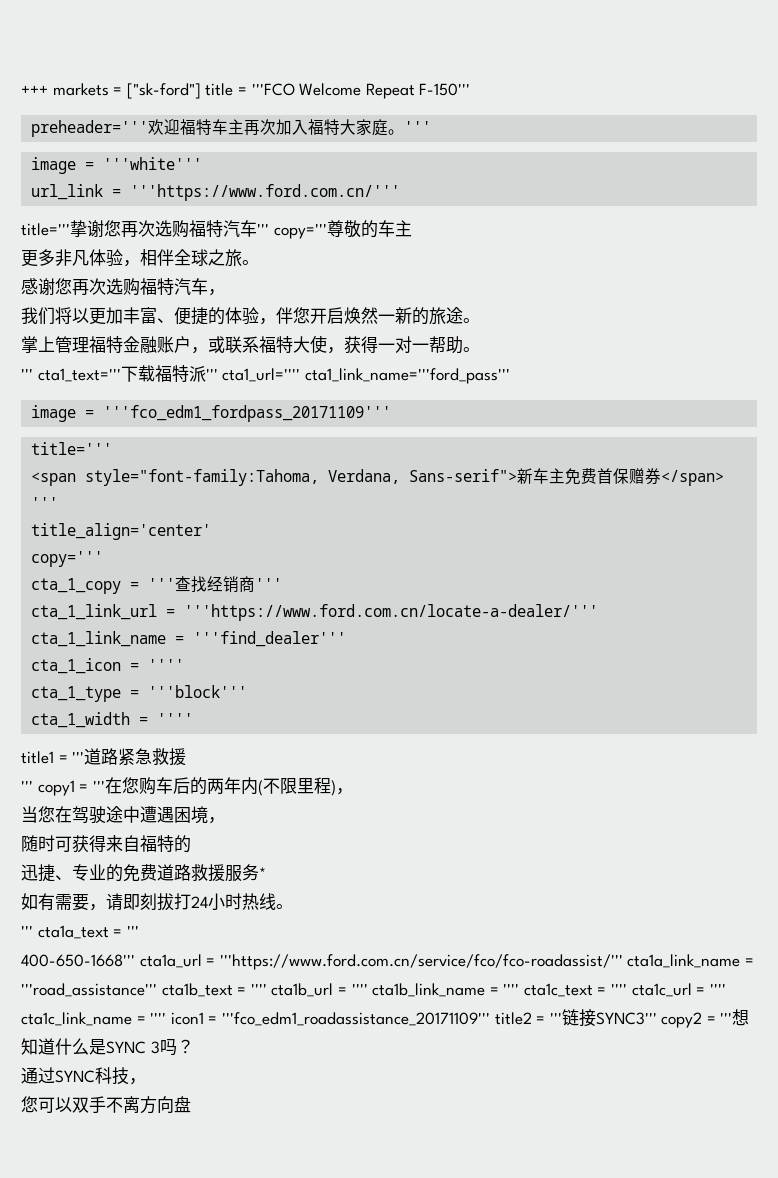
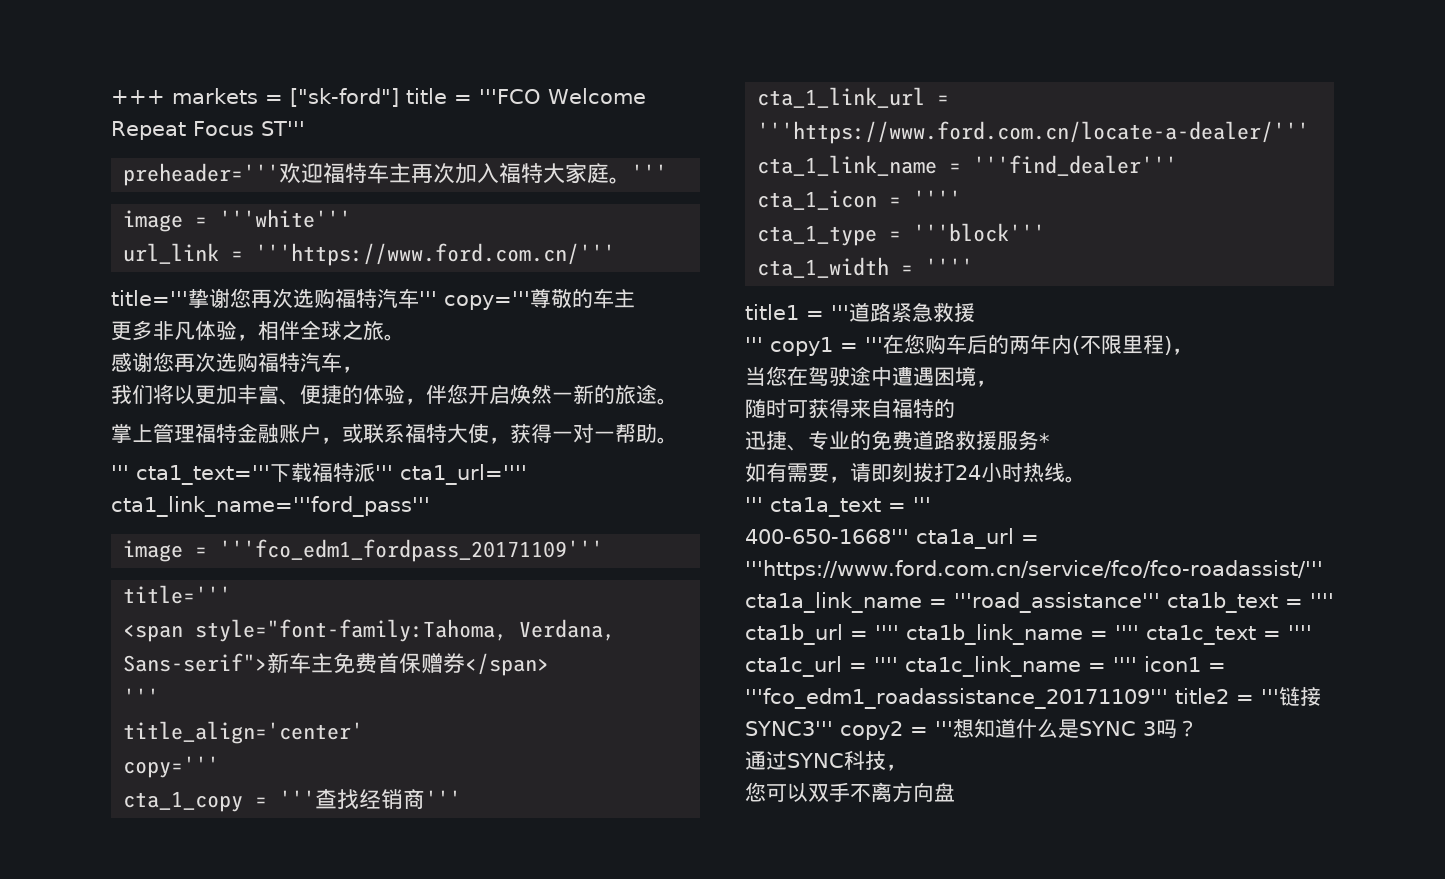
- +++ markets = ["sk-ford"] title = '''FCO Welcome Repeat F-150'''
+ +++ markets = ["sk-ford"] title = '''FCO Welcome Repeat Focus ST'''

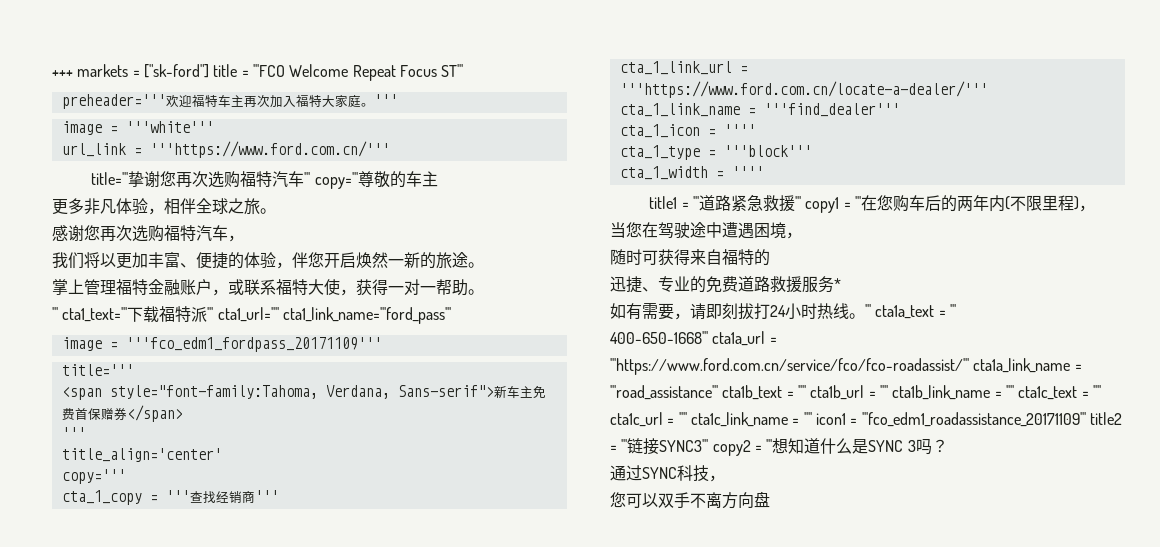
- title1 = '''道路紧急救援
- ''' copy1 = '''在您购车后的两年内(不限里程)，
+ title1 = '''道路紧急救援''' copy1 = '''在您购车后的两年内(不限里程)，
- 如有需要，请即刻拔打24小时热线。
- ''' cta1a_text = '''
+ 如有需要，请即刻拔打24小时热线。''' cta1a_text = '''

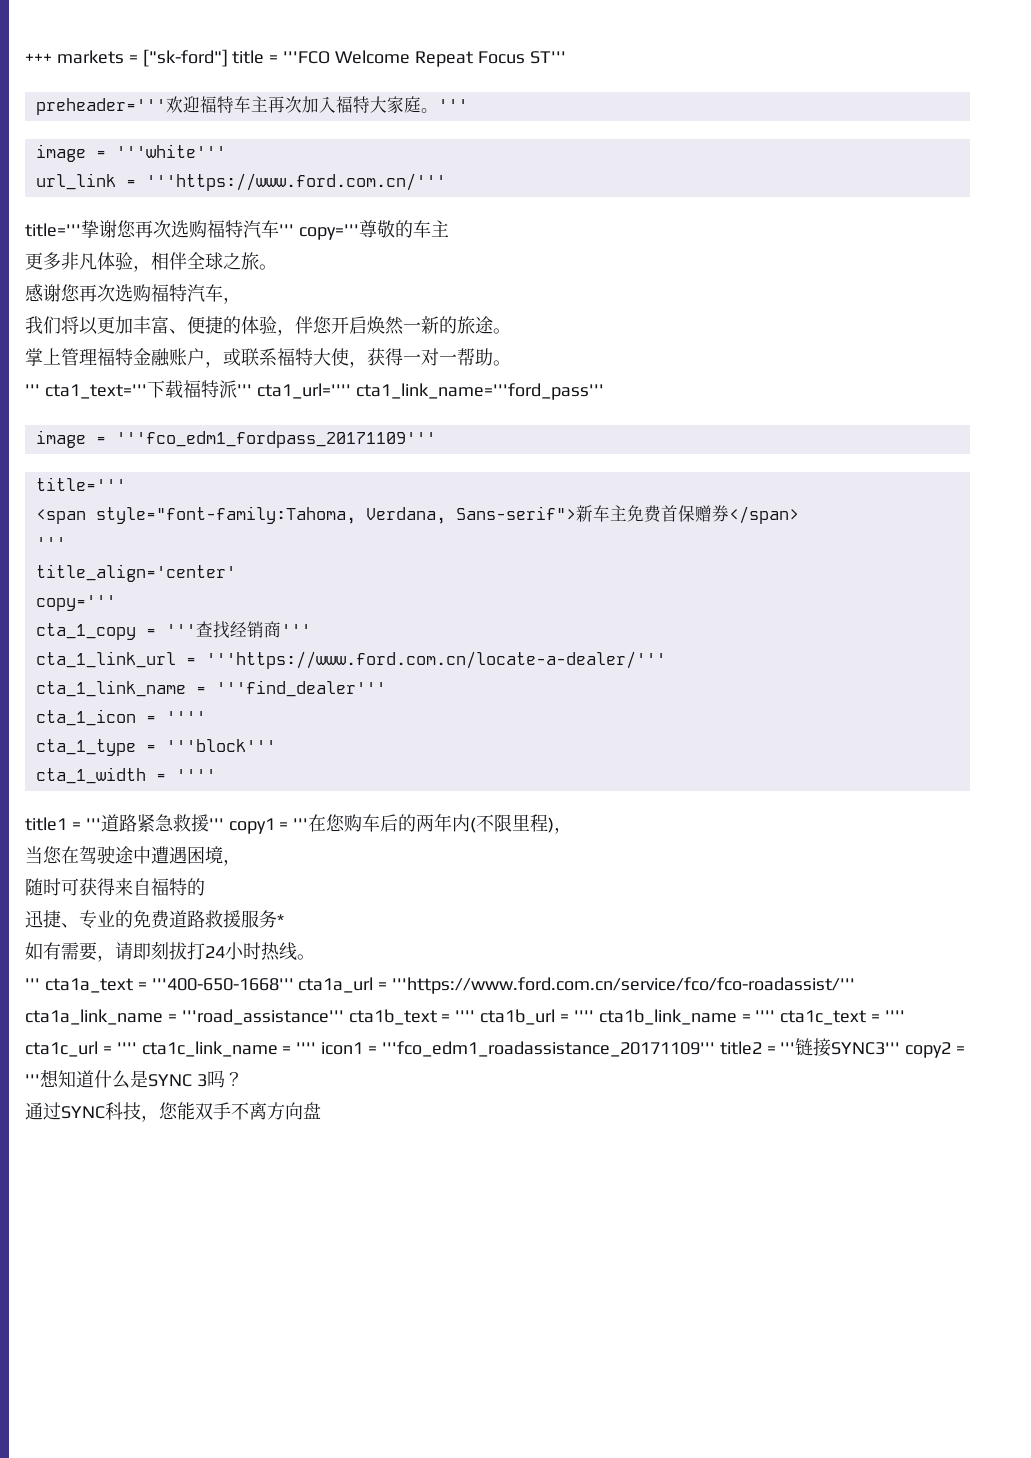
- 如有需要，请即刻拔打24小时热线。''' cta1a_text = '''
- 400-650-1668''' cta1a_url = '''https://www.ford.com.cn/service/fco/fco-roadassist/''' cta1a_link_name = '''road_assistance''' cta1b_text = '''' cta1b_url = '''' cta1b_link_name = '''' cta1c_text = '''' cta1c_url = '''' cta1c_link_name = '''' icon1 = '''fco_edm1_roadassistance_20171109''' title2 = '''链接SYNC3''' copy2 = '''想知道什么是SYNC 3吗？
+ 如有需要，请即刻拔打24小时热线。
+ ''' cta1a_text = '''400-650-1668''' cta1a_url = '''https://www.ford.com.cn/service/fco/fco-roadassist/''' cta1a_link_name = '''road_assistance''' cta1b_text = '''' cta1b_url = '''' cta1b_link_name = '''' cta1c_text = '''' cta1c_url = '''' cta1c_link_name = '''' icon1 = '''fco_edm1_roadassistance_20171109''' title2 = '''链接SYNC3''' copy2 = '''想知道什么是SYNC 3吗？
- 通过SYNC科技，
- 您可以双手不离方向盘
+ 通过SYNC科技，您能双手不离方向盘

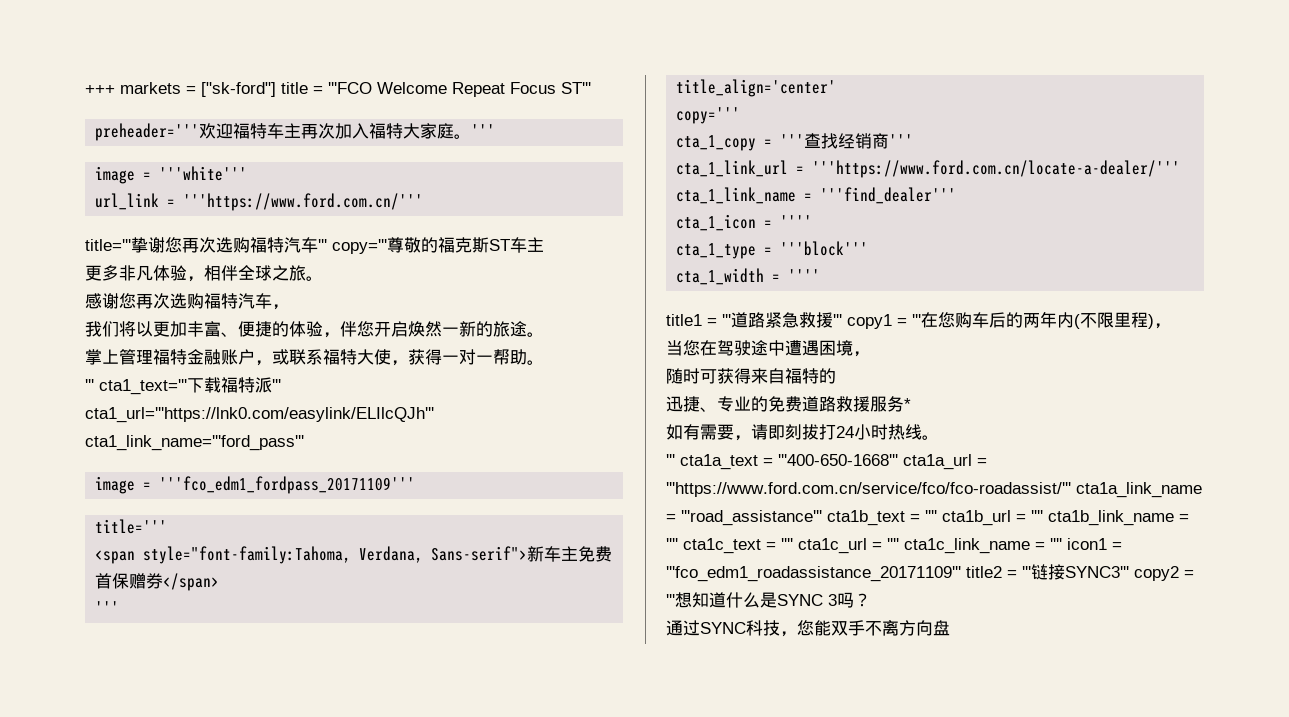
- title='''挚谢您再次选购福特汽车''' copy='''尊敬的车主
+ title='''挚谢您再次选购福特汽车''' copy='''尊敬的福克斯ST车主
- ''' cta1_text='''下载福特派''' cta1_url='''' cta1_link_name='''ford_pass'''
+ ''' cta1_text='''下载福特派''' cta1_url='''https://lnk0.com/easylink/ELIlcQJh''' cta1_link_name='''ford_pass'''

